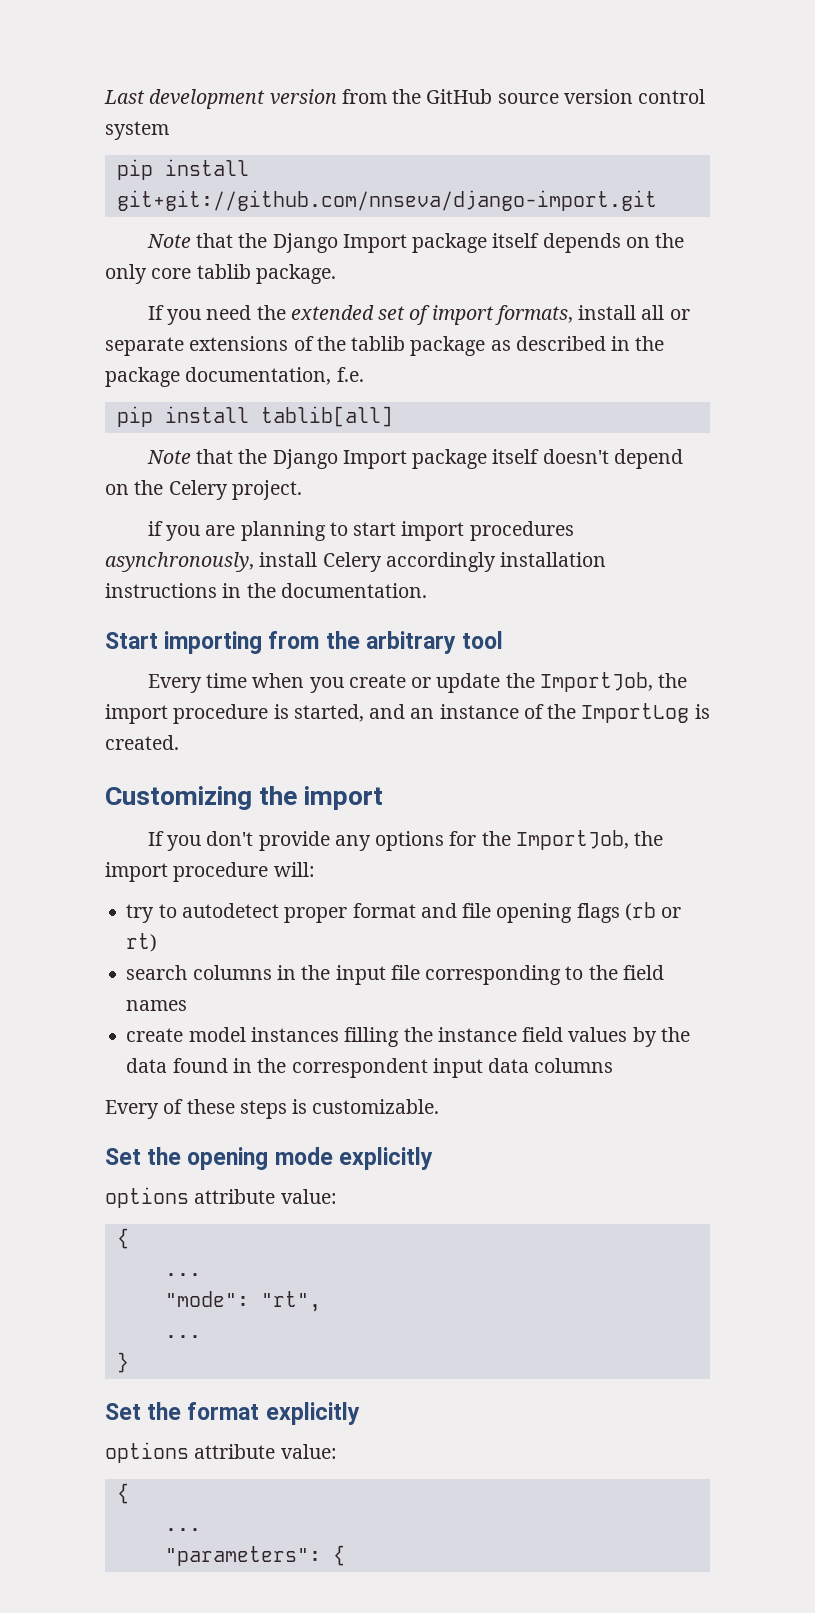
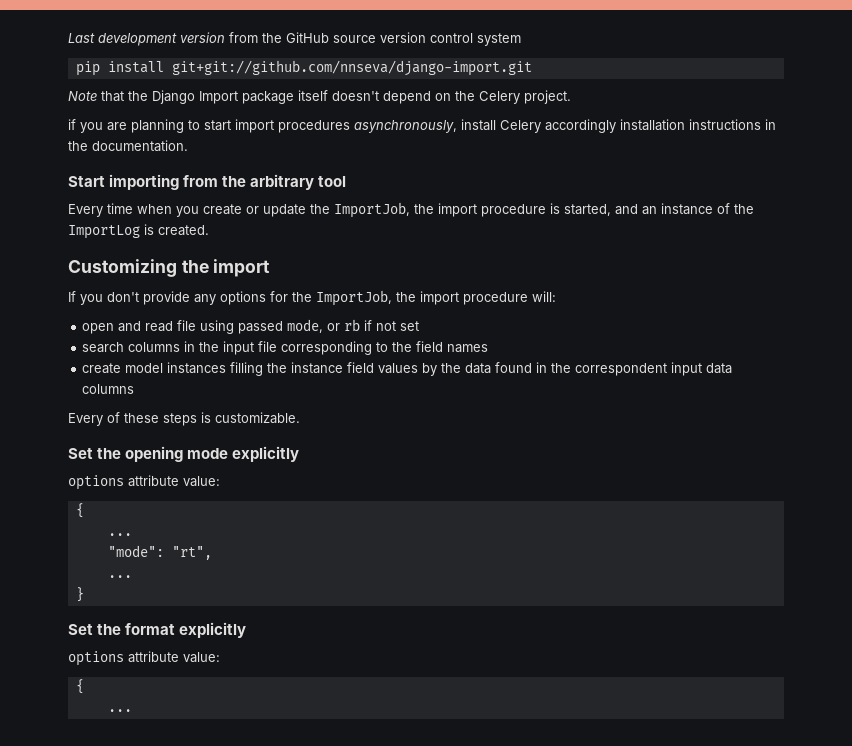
- Note that the Django Import package itself depends on the only core tablib package.
- If you need the extended set of import formats, install all or separate extensions of the tablib package as described in the package documentation, f.e.
- pip install tablib[all]
- try to autodetect proper format and file opening flags (rb or rt)
+ open and read file using passed mode, or rb if not set
- "parameters": {

